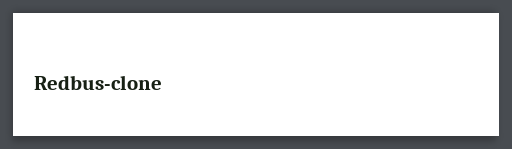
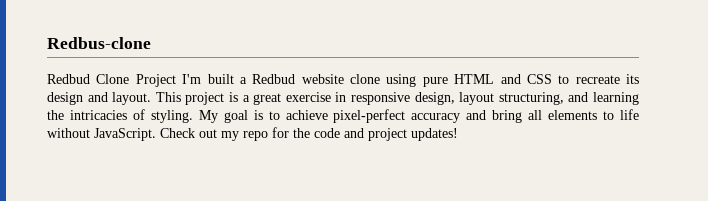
+ Redbud Clone Project I'm built a Redbud website clone using pure HTML and CSS to recreate its design and layout. This project is a great exercise in responsive design, layout structuring, and learning the intricacies of styling. My goal is to achieve pixel-perfect accuracy and bring all elements to life without JavaScript. Check out my repo for the code and project updates!

